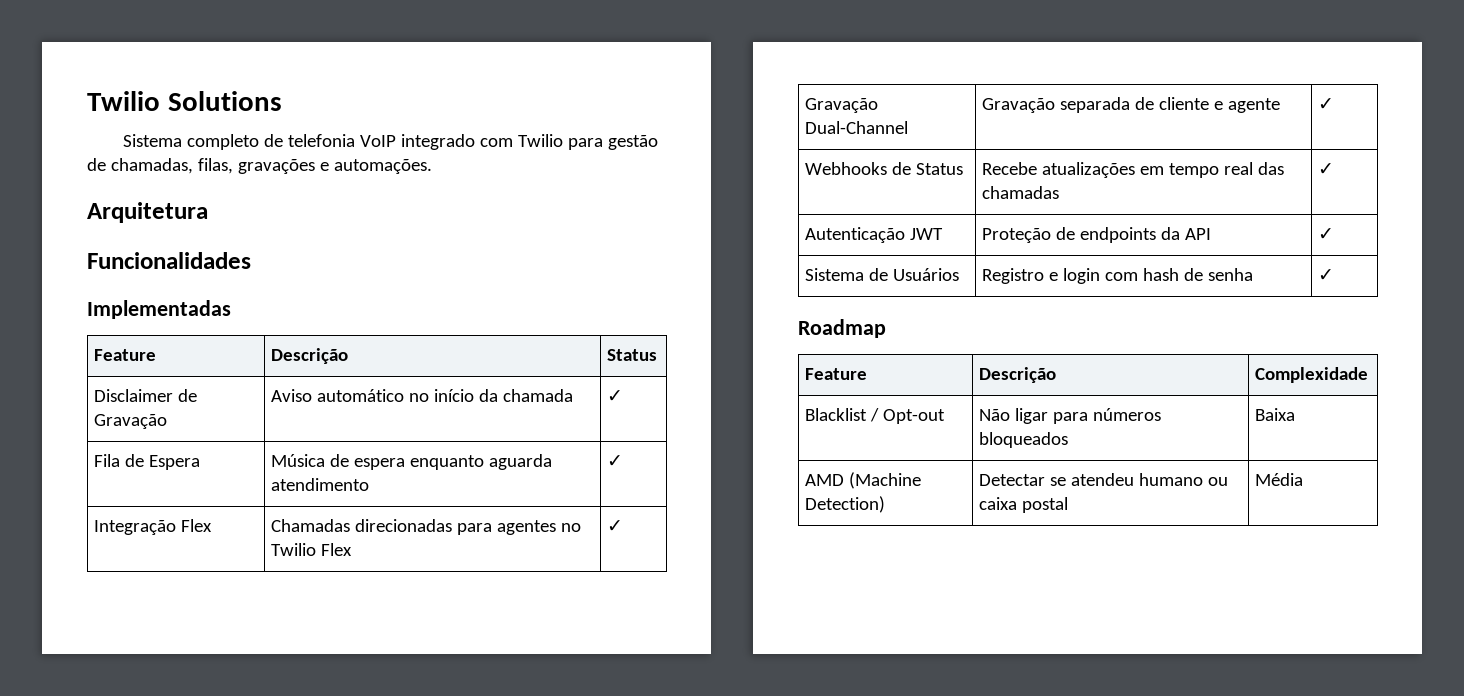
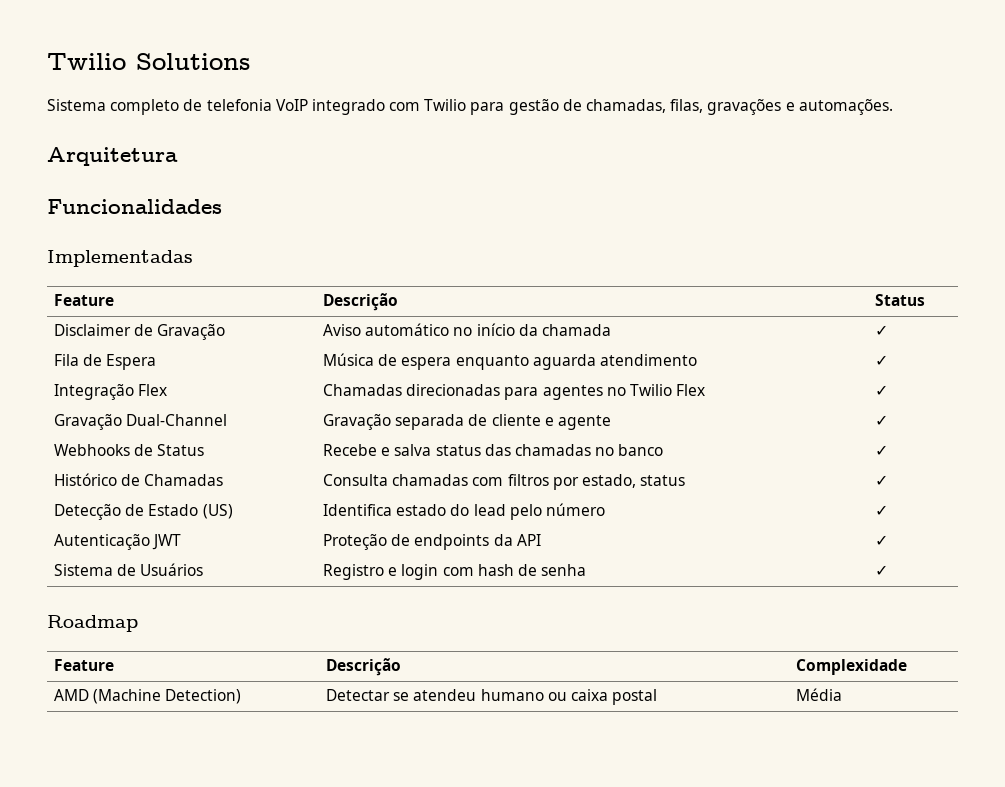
- Webhooks de Status | Recebe atualizações em tempo real das chamadas | ✓
+ Webhooks de Status | Recebe e salva status das chamadas no banco | ✓
+ Histórico de Chamadas | Consulta chamadas com filtros por estado, status | ✓
+ Detecção de Estado (US) | Identifica estado do lead pelo número | ✓
- Blacklist / Opt-out | Não ligar para números bloqueados | Baixa

